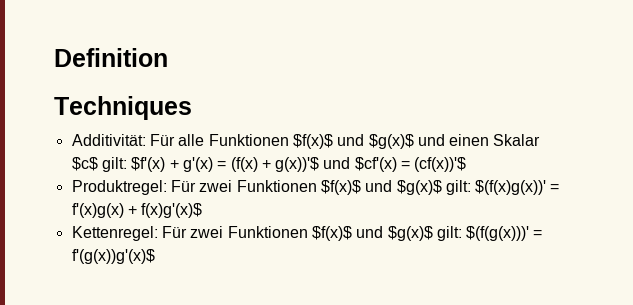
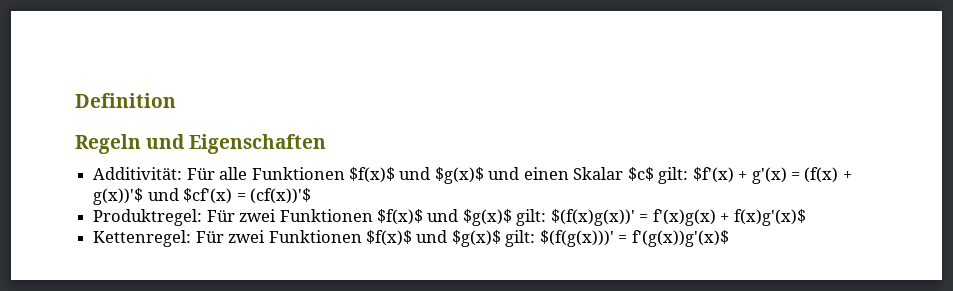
- Techniques
+ Regeln und Eigenschaften

